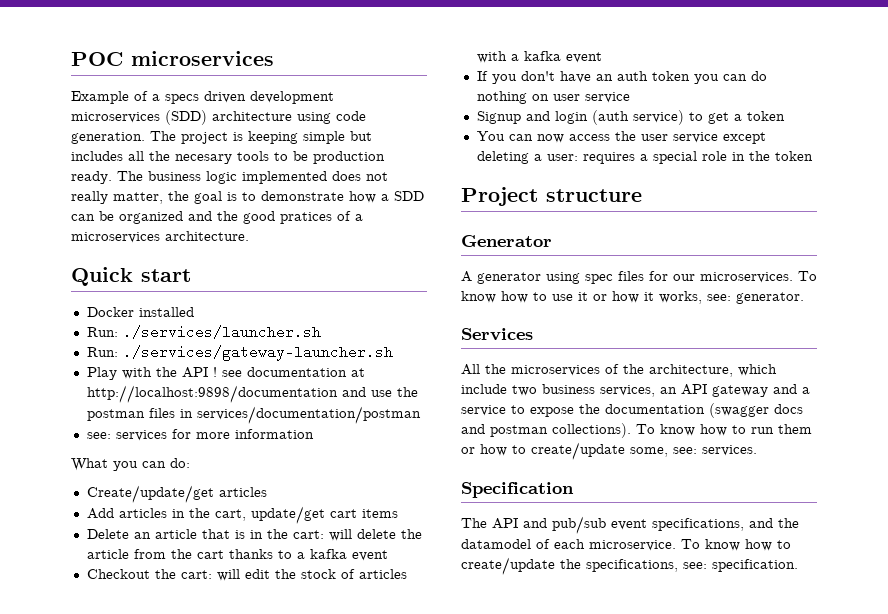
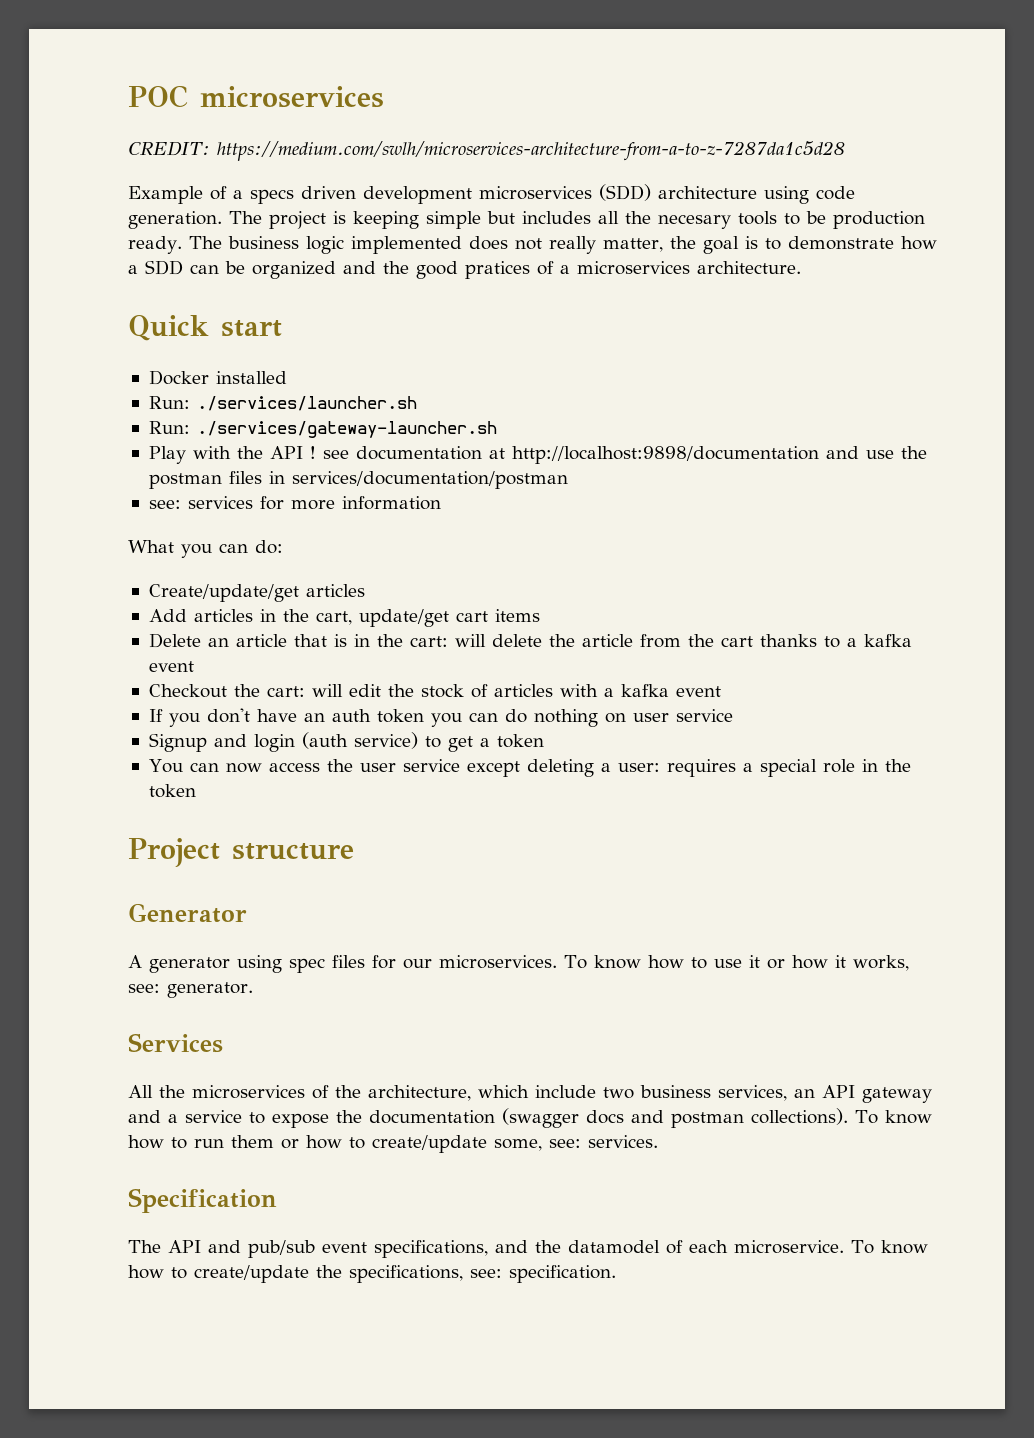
+ CREDIT: https://medium.com/swlh/microservices-architecture-from-a-to-z-7287da1c5d28

